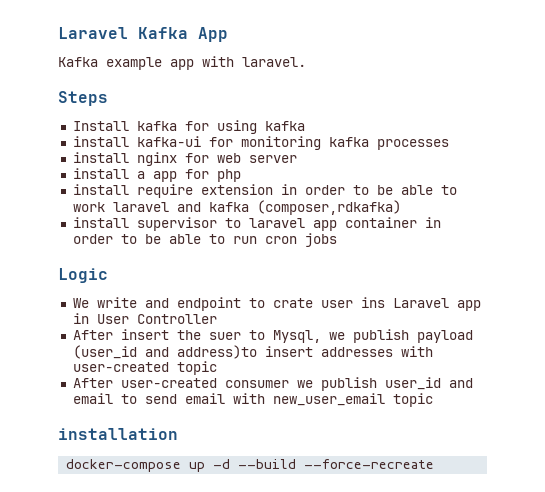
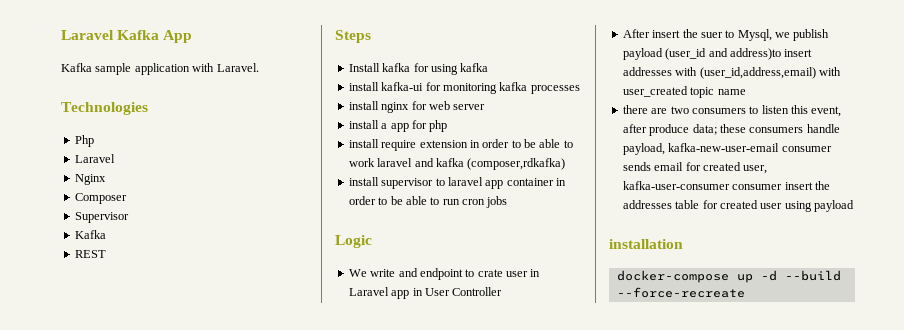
- Kafka example app with laravel.
+ Kafka sample application with Laravel.
+ Technologies
+ Php
+ Laravel
+ Nginx
+ Composer
+ Supervisor
+ Kafka
+ REST
- We write and endpoint to crate user ins Laravel app in User Controller
+ We write and endpoint to crate user in Laravel app in User Controller
- After insert the suer to Mysql, we publish payload (user_id and address)to insert addresses with user-created topic
- After user-created consumer we publish user_id and email to send email with new_user_email topic
+ After insert the suer to Mysql, we publish payload (user_id and address)to insert addresses with (user_id,address,email) with user_created topic name
+ there are two consumers to listen this event, after produce data; these consumers handle payload, kafka-new-user-email consumer sends email for created user, kafka-user-consumer consumer insert the addresses table for created user using payload

